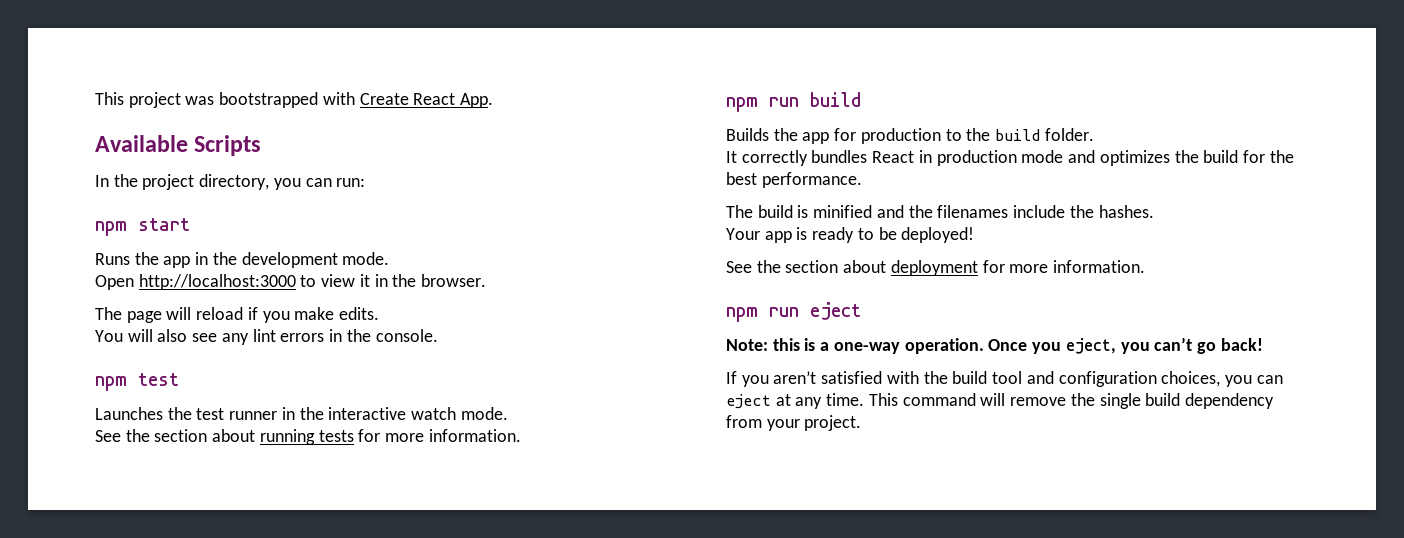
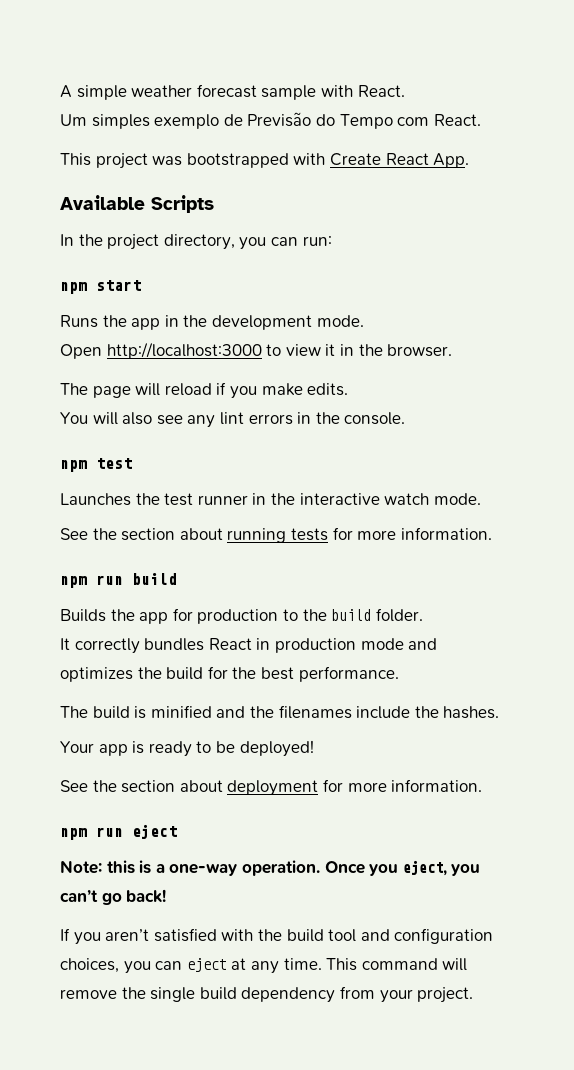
+ A simple weather forecast sample with React.
+ Um simples exemplo de Previsão do Tempo com React.

